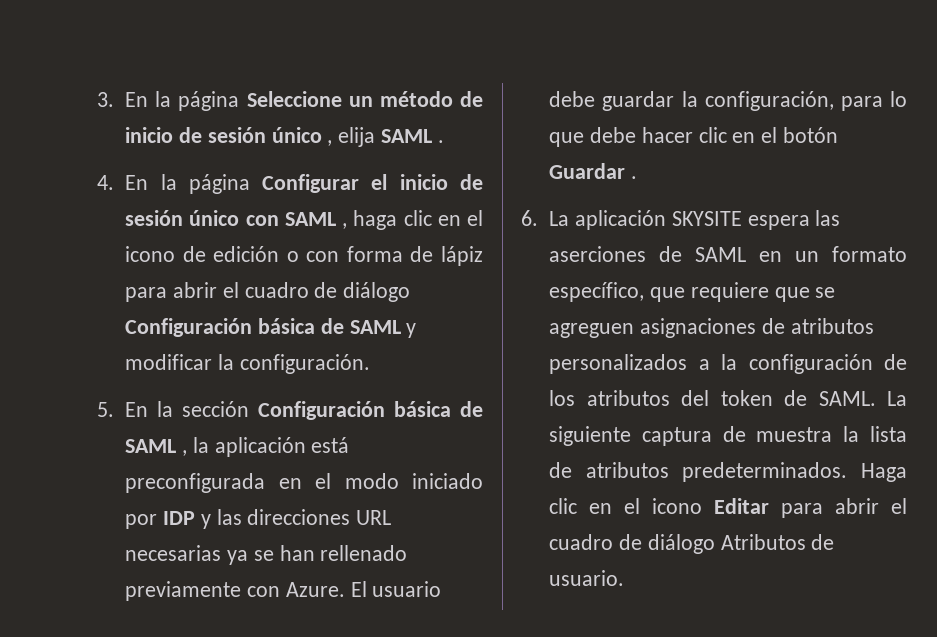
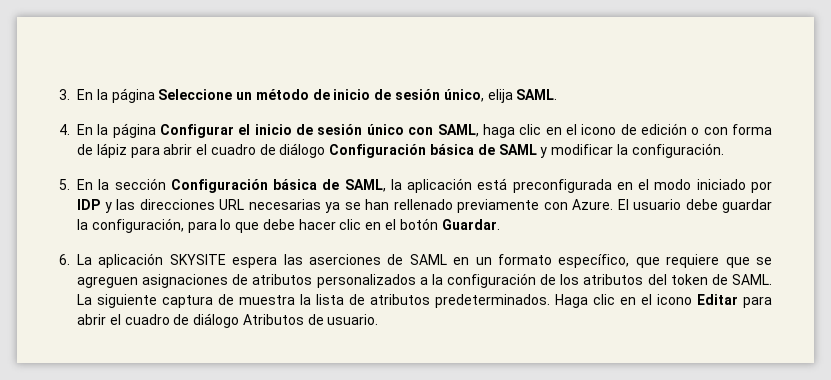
- 3. En la página Seleccione un método de inicio de sesión único , elija SAML .
+ 3. En la página Seleccione un método de inicio de sesión único, elija SAML.
- 4. En la página Configurar el inicio de sesión único con SAML , haga clic en el icono de edición o con forma de lápiz para abrir el cuadro de diálogo Configuración básica de SAML y modificar la configuración.
+ 4. En la página Configurar el inicio de sesión único con SAML, haga clic en el icono de edición o con forma de lápiz para abrir el cuadro de diálogo Configuración básica de SAML y modificar la configuración.
- 5. En la sección Configuración básica de SAML , la aplicación está preconfigurada en el modo iniciado por IDP y las direcciones URL necesarias ya se han rellenado previamente con Azure.
+ 5. En la sección Configuración básica de SAML, la aplicación está preconfigurada en el modo iniciado por IDP y las direcciones URL necesarias ya se han rellenado previamente con Azure.
- El usuario debe guardar la configuración, para lo que debe hacer clic en el botón Guardar .
+ El usuario debe guardar la configuración, para lo que debe hacer clic en el botón Guardar.

